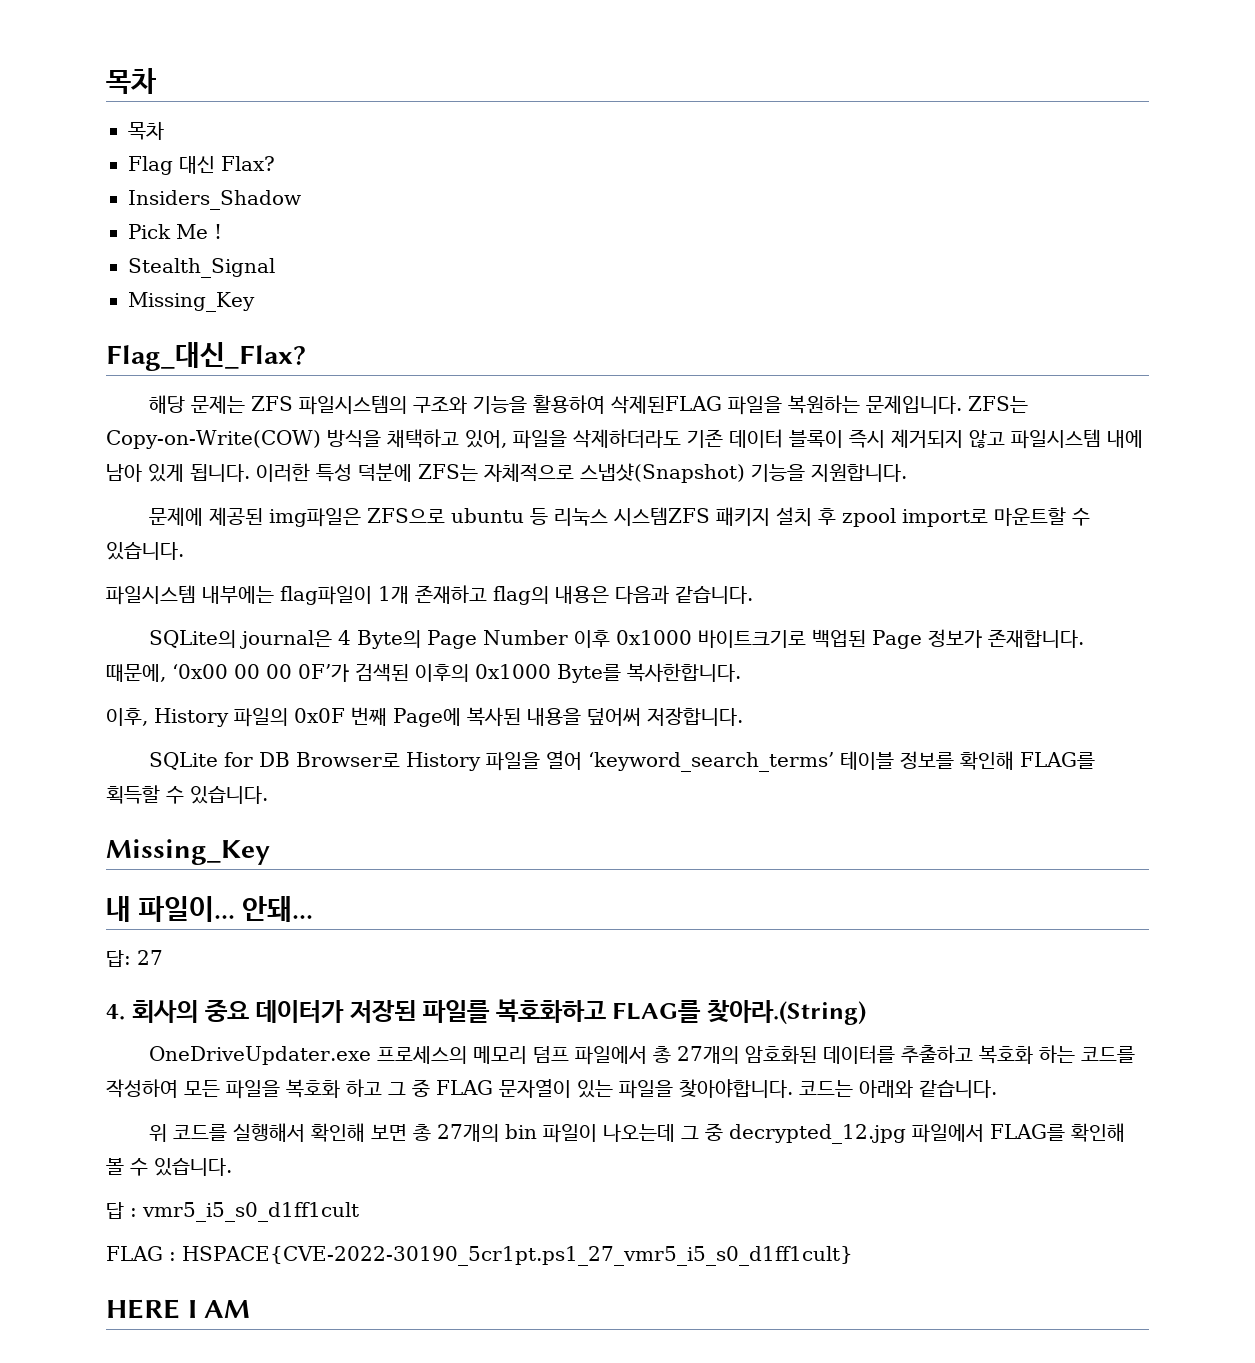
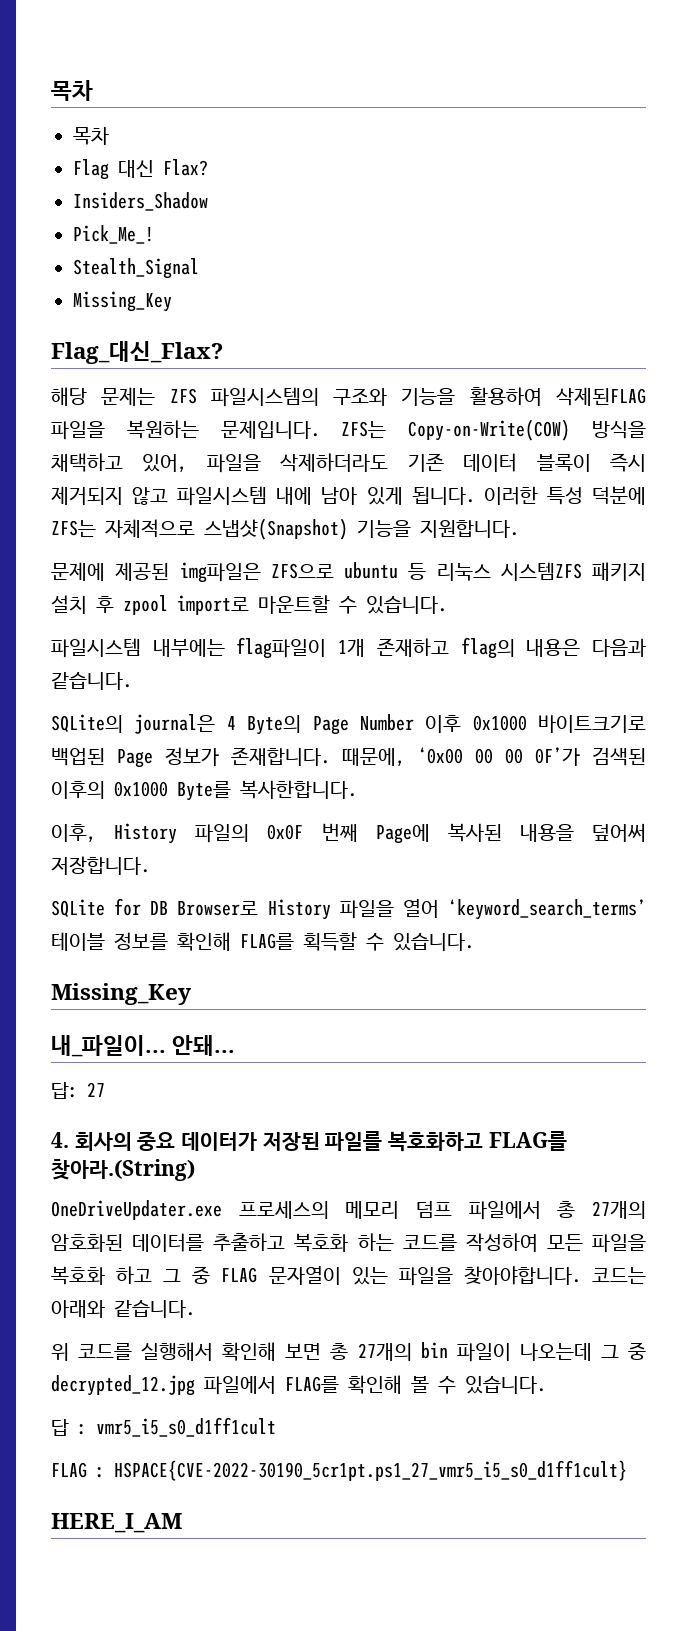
- Pick Me !
+ Pick_Me_!
- 내 파일이...
+ 내_파일이...
- HERE I AM
+ HERE_I_AM

